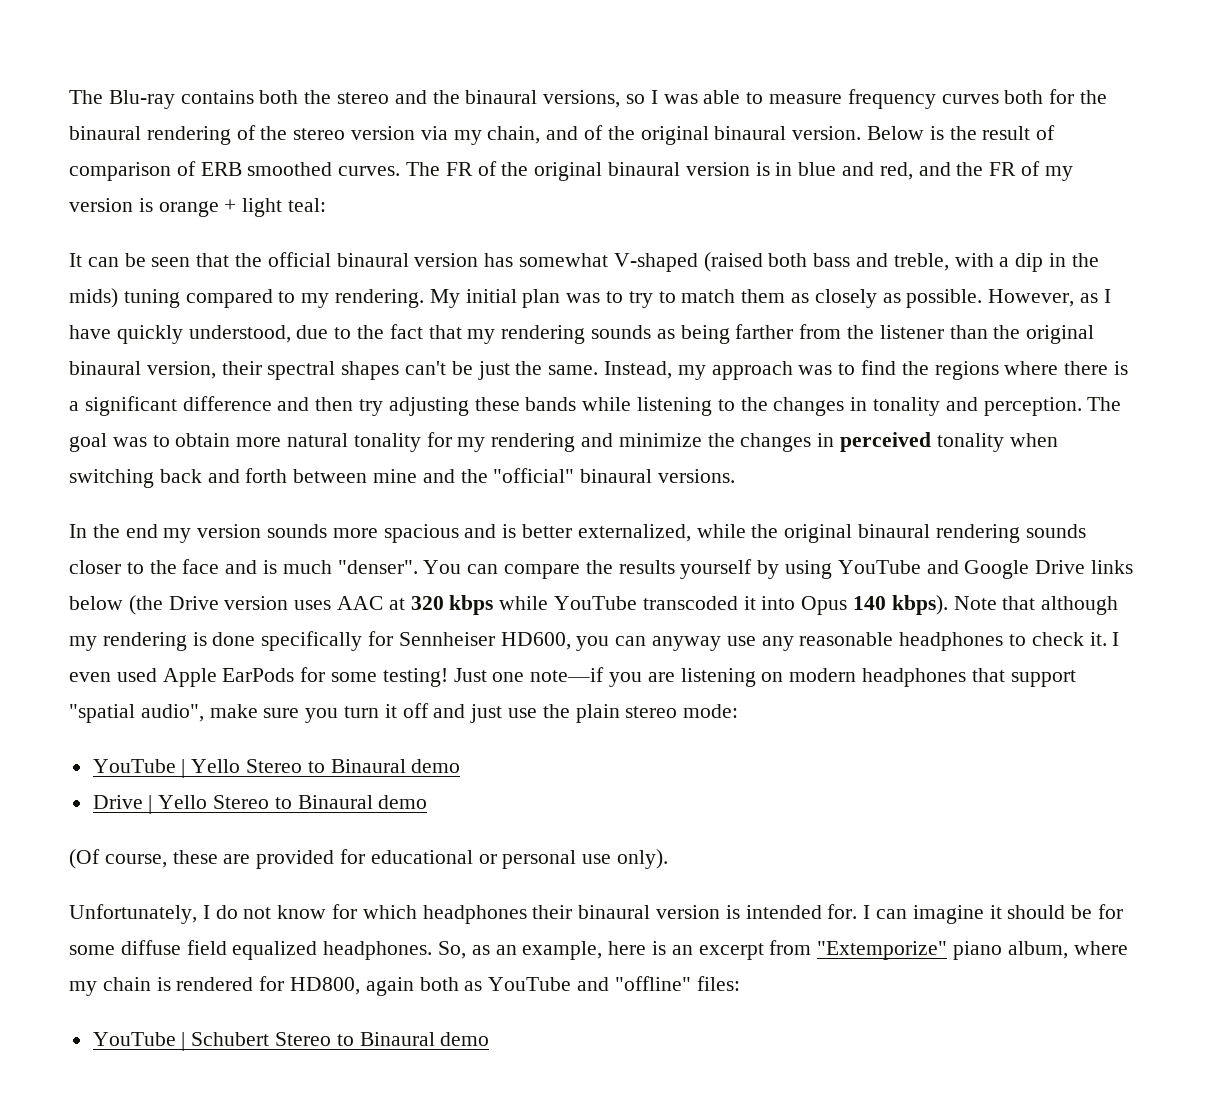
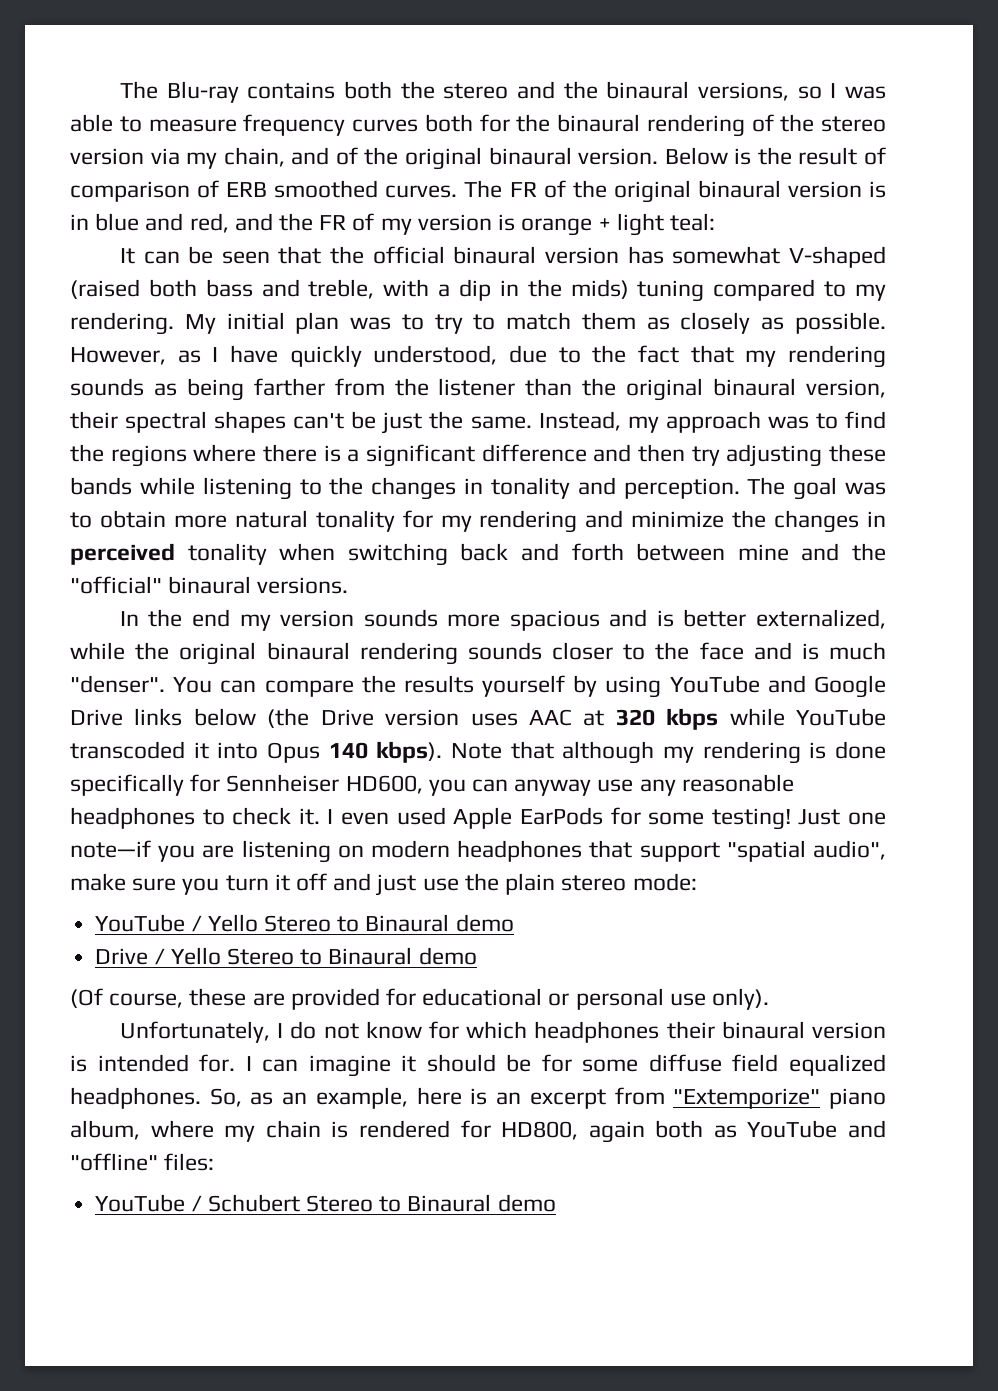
- YouTube | Yello Stereo to Binaural demo
+ YouTube / Yello Stereo to Binaural demo
- Drive | Yello Stereo to Binaural demo
+ Drive / Yello Stereo to Binaural demo
- YouTube | Schubert Stereo to Binaural demo
+ YouTube / Schubert Stereo to Binaural demo

